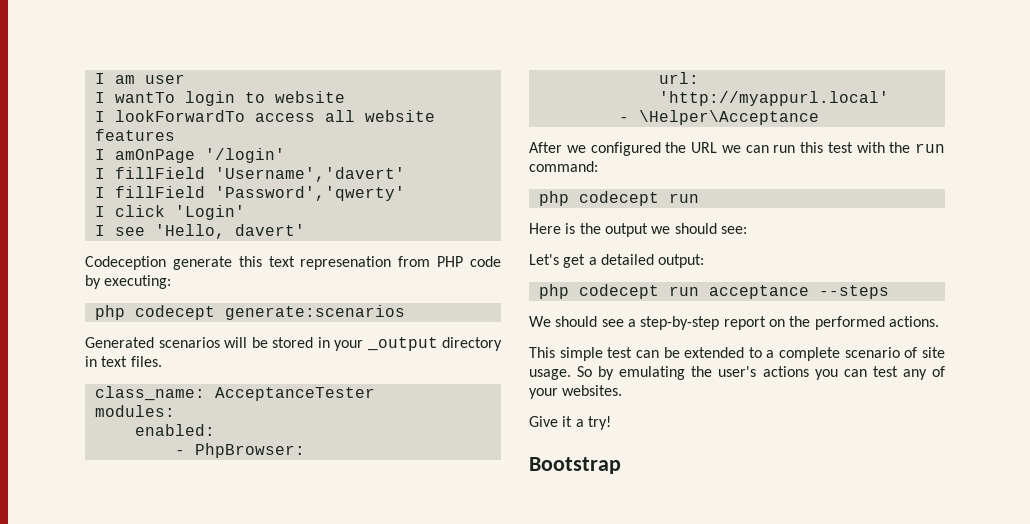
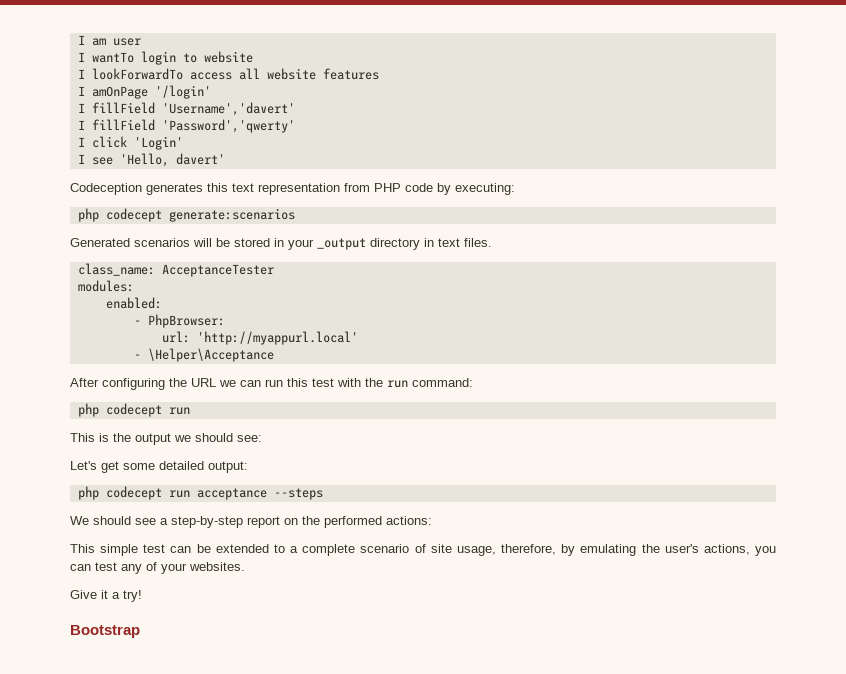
- Codeception generate this text represenation from PHP code by executing:
+ Codeception generates this text representation from PHP code by executing:
- After we configured the URL we can run this test with the run command:
+ After configuring the URL we can run this test with the run command:
- Here is the output we should see:
+ This is the output we should see:
- Let's get a detailed output:
+ Let's get some detailed output:
- We should see a step-by-step report on the performed actions.
+ We should see a step-by-step report on the performed actions:
- This simple test can be extended to a complete scenario of site usage. So by emulating the user's actions you can test any of your websites.
+ This simple test can be extended to a complete scenario of site usage, therefore, by emulating the user's actions, you can test any of your websites.

